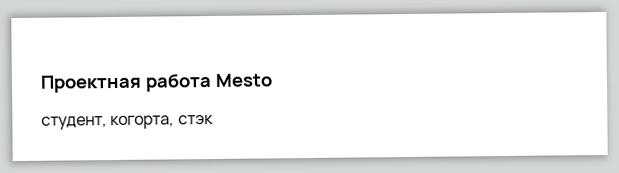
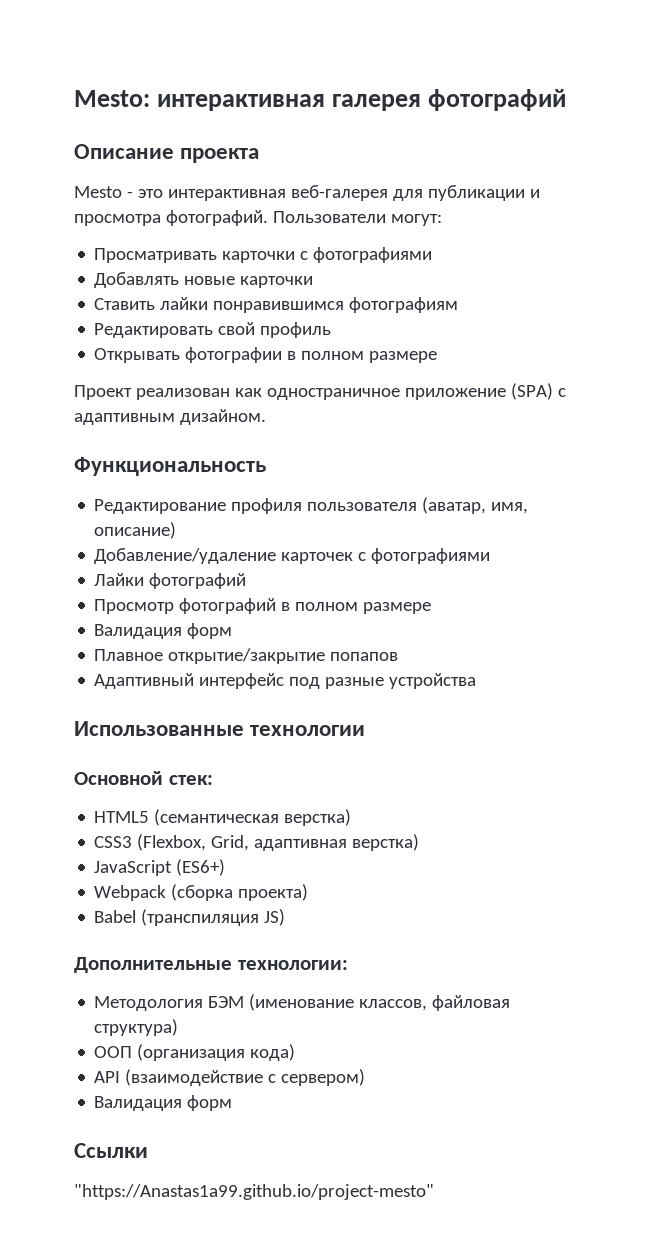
- Проектная работа Mesto
- студент, когорта, стэк
+ Mesto: интерактивная галерея фотографий
+ Описание проекта
+ Mesto - это интерактивная веб-галерея для публикации и просмотра фотографий. Пользователи могут:
+ Просматривать карточки с фотографиями
+ Добавлять новые карточки
+ Ставить лайки понравившимся фотографиям
+ Редактировать свой профиль
+ Открывать фотографии в полном размере
+ Проект реализован как одностраничное приложение (SPA) с адаптивным дизайном.
+ Функциональность
+ Редактирование профиля пользователя (аватар, имя, описание)
+ Добавление/удаление карточек с фотографиями
+ Лайки фотографий
+ Просмотр фотографий в полном размере
+ Валидация форм
+ Плавное открытие/закрытие попапов
+ Адаптивный интерфейс под разные устройства
+ Использованные технологии
+ Основной стек:
+ HTML5 (семантическая верстка)
+ CSS3 (Flexbox, Grid, адаптивная верстка)
+ JavaScript (ES6+)
+ Webpack (сборка проекта)
+ Babel (транспиляция JS)
+ Дополнительные технологии:
+ Методология БЭМ (именование классов, файловая структура)
+ ООП (организация кода)
+ API (взаимодействие с сервером)
+ Валидация форм
+ Ссылки
+ "https://Anastas1a99.github.io/project-mesto"

